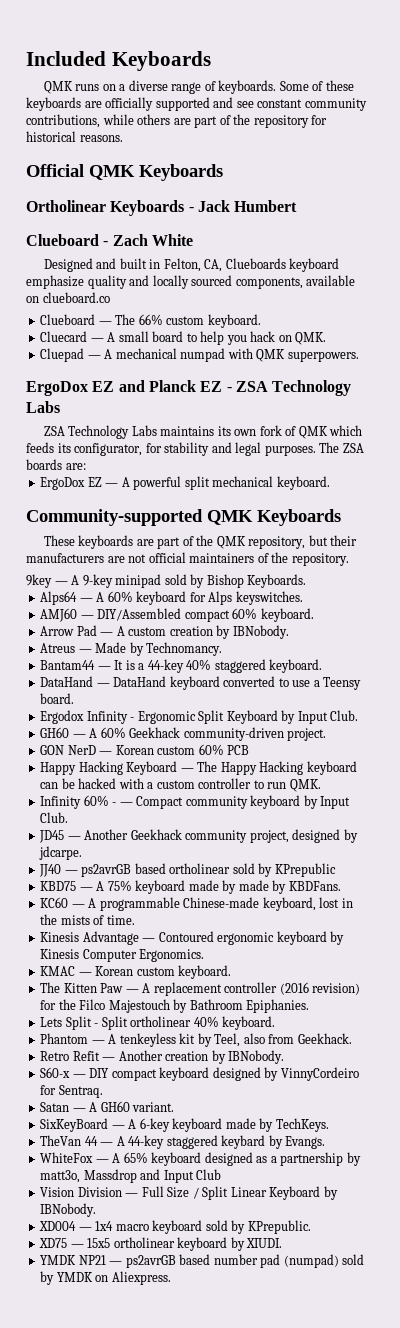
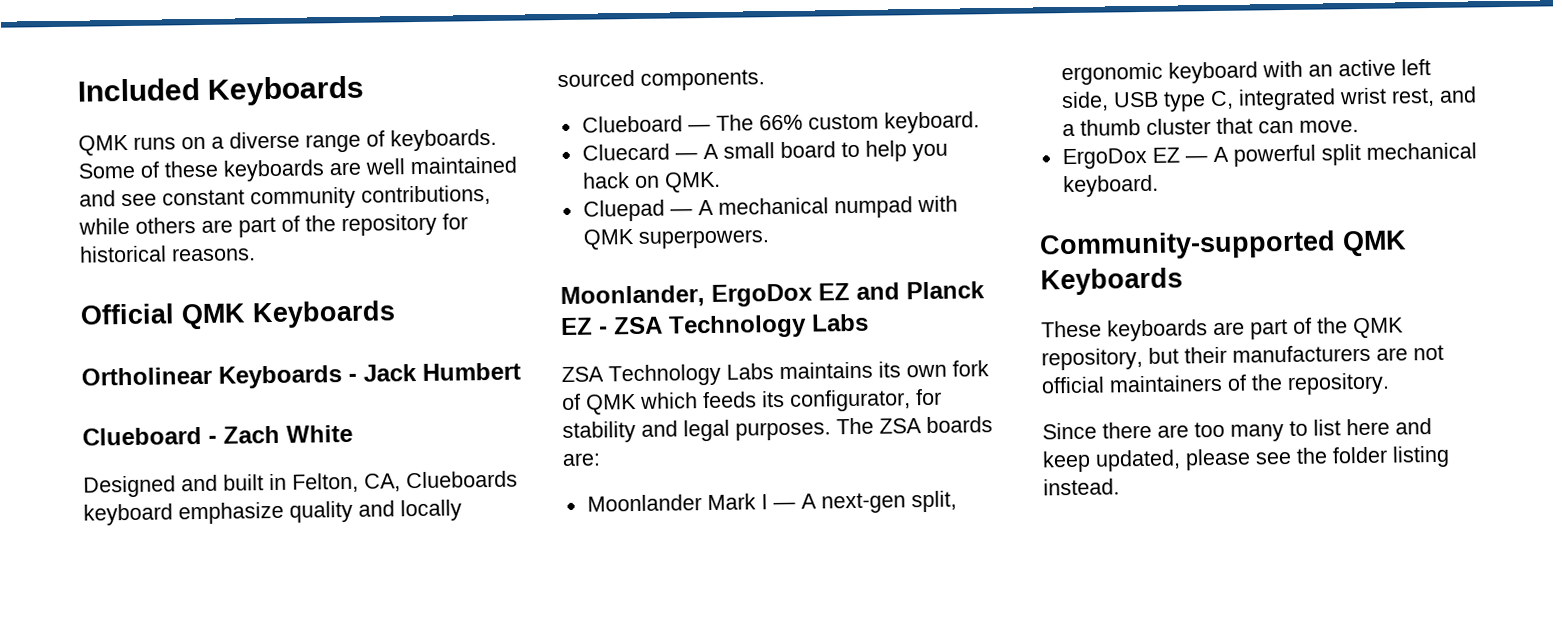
- Some of these keyboards are officially supported and see constant community contributions, while others are part of the repository for historical reasons.
+ Some of these keyboards are well maintained and see constant community contributions, while others are part of the repository for historical reasons.
- Designed and built in Felton, CA, Clueboards keyboard emphasize quality and locally sourced components, available on clueboard.co
+ Designed and built in Felton, CA, Clueboards keyboard emphasize quality and locally sourced components.
- ErgoDox EZ and Planck EZ - ZSA Technology Labs
+ Moonlander, ErgoDox EZ and Planck EZ - ZSA Technology Labs
+ Moonlander Mark I — A next-gen split, ergonomic keyboard with an active left side, USB type C, integrated wrist rest, and a thumb cluster that can move.
- 9key — A 9-key minipad sold by Bishop Keyboards.
- Alps64 — A 60% keyboard for Alps keyswitches.
- AMJ60 — DIY/Assembled compact 60% keyboard.
- Arrow Pad — A custom creation by IBNobody.
- Atreus — Made by Technomancy.
- Bantam44 — It is a 44-key 40% staggered keyboard.
- DataHand — DataHand keyboard converted to use a Teensy board.
- Ergodox Infinity - Ergonomic Split Keyboard by Input Club.
- GH60 — A 60% Geekhack community-driven project.
- GON NerD — Korean custom 60% PCB
- Happy Hacking Keyboard — The Happy Hacking keyboard can be hacked with a custom controller to run QMK.
- Infinity 60% - — Compact community keyboard by Input Club.
- JD45 — Another Geekhack community project, designed by jdcarpe.
- JJ40 — ps2avrGB based ortholinear sold by KPrepublic
- KBD75 — A 75% keyboard made by made by KBDFans.
- KC60 — A programmable Chinese-made keyboard, lost in the mists of time.
- Kinesis Advantage — Contoured ergonomic keyboard by Kinesis Computer Ergonomics.
- KMAC — Korean custom keyboard.
- The Kitten Paw — A replacement controller (2016 revision) for the Filco Majestouch by Bathroom Epiphanies.
- Lets Split - Split ortholinear 40% keyboard.
- Phantom — A tenkeyless kit by Teel, also from Geekhack.
- Retro Refit — Another creation by IBNobody.
- S60-x — DIY compact keyboard designed by VinnyCordeiro for Sentraq.
- Satan — A GH60 variant.
- SixKeyBoard — A 6-key keyboard made by TechKeys.
- TheVan 44 — A 44-key staggered keybard by Evangs.
- WhiteFox — A 65% keyboard designed as a partnership by matt3o, Massdrop and Input Club
- Vision Division — Full Size / Split Linear Keyboard by IBNobody.
- XD004 — 1x4 macro keyboard sold by KPrepublic.
- XD75 — 15x5 ortholinear keyboard by XIUDI.
- YMDK NP21 — ps2avrGB based number pad (numpad) sold by YMDK on Aliexpress.
+ Since there are too many to list here and keep updated, please see the folder listing instead.

